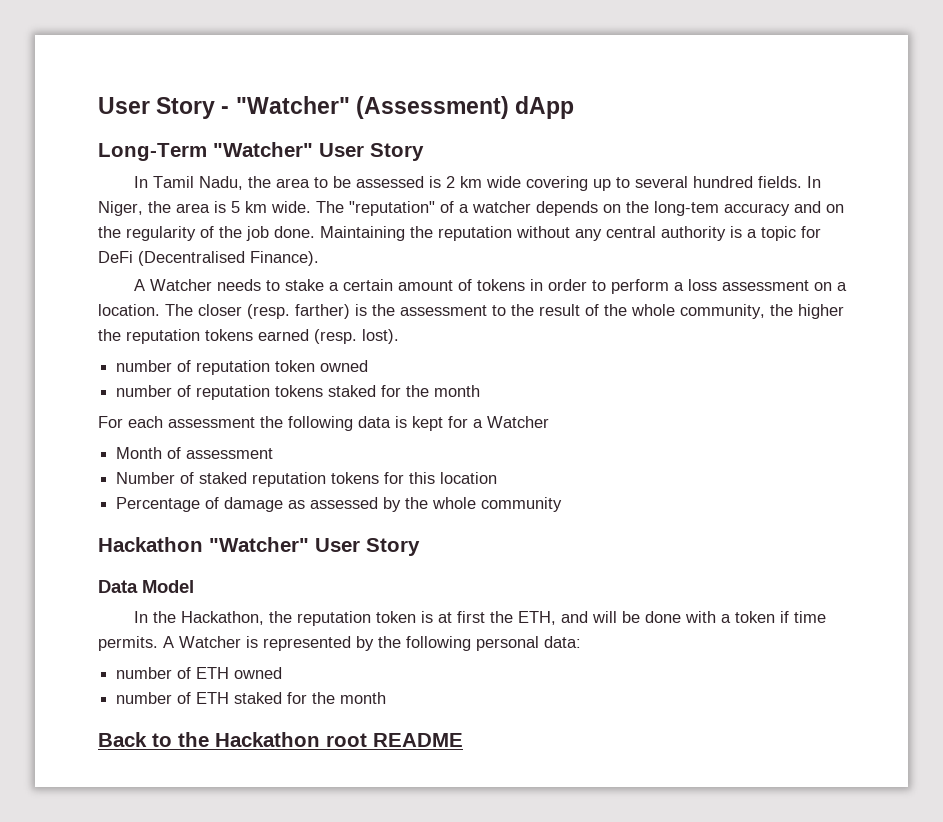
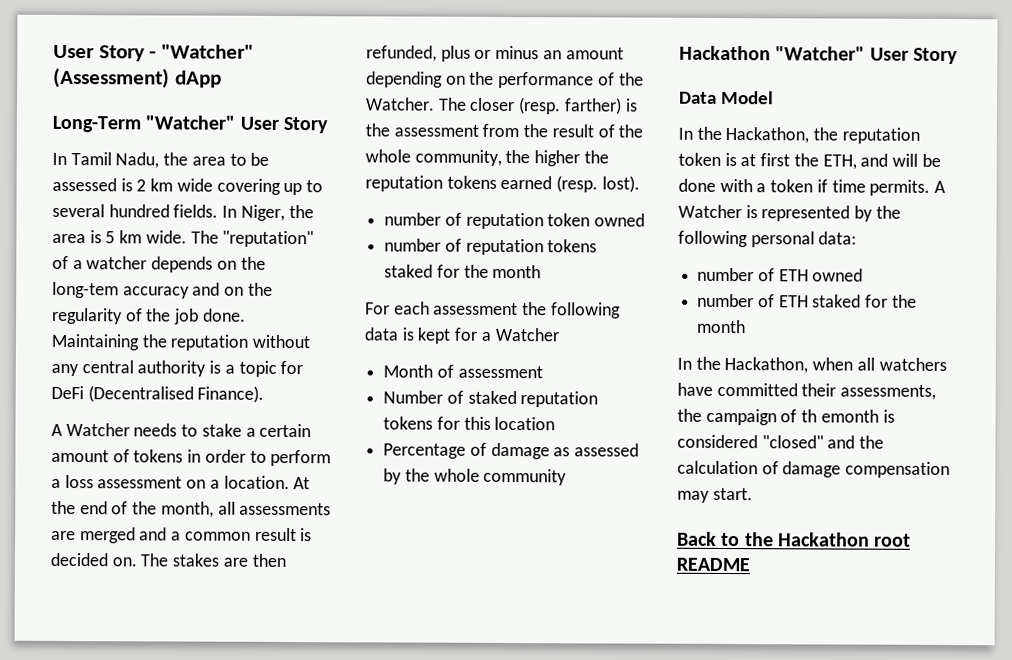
+ At the end of the month, all assessments are merged and a common result is decided on. The stakes are then refunded, plus or minus an amount depending on the performance of the Watcher.
- The closer (resp. farther) is the assessment to the result of the whole community, the higher the reputation tokens earned (resp. lost).
+ The closer (resp. farther) is the assessment from the result of the whole community, the higher the reputation tokens earned (resp. lost).
+ In the Hackathon, when all watchers have committed their assessments, the campaign of th emonth is considered "closed" and the calculation of damage compensation may start.

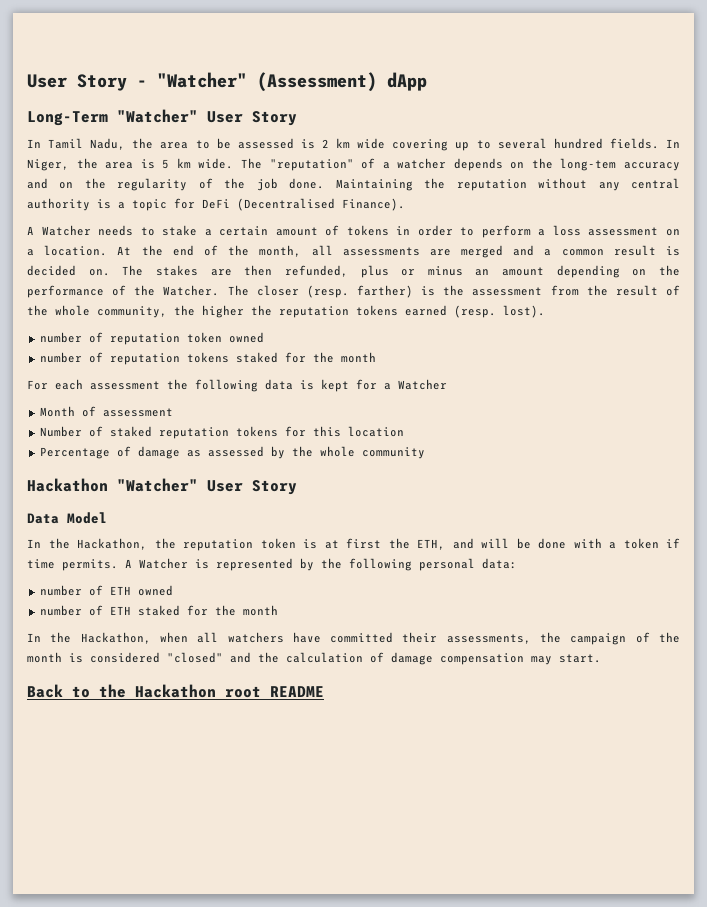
- In the Hackathon, when all watchers have committed their assessments, the campaign of th emonth is considered "closed" and the calculation of damage compensation may start.
+ In the Hackathon, when all watchers have committed their assessments, the campaign of the month is considered "closed" and the calculation of damage compensation may start.

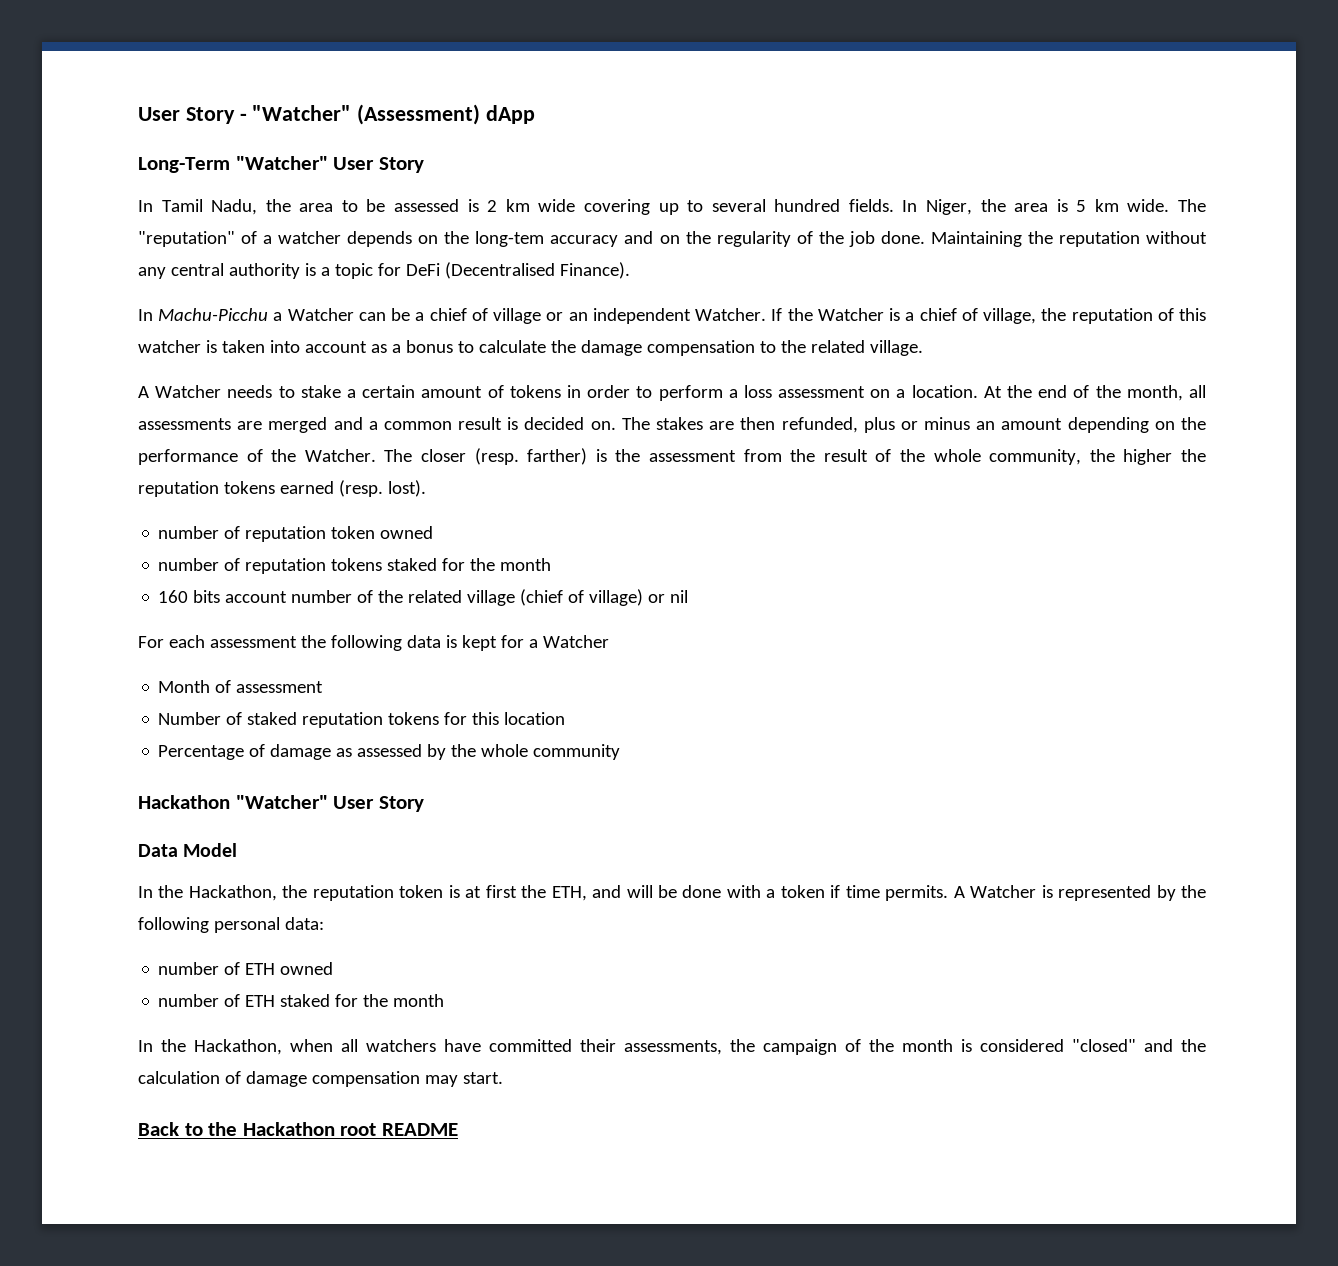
+ In Machu-Picchu a Watcher can be a chief of village or an independent Watcher. If the Watcher is a chief of village, the reputation of this watcher is taken into account as a bonus to calculate the damage compensation to the related village.
+ 160 bits account number of the related village (chief of village) or nil

